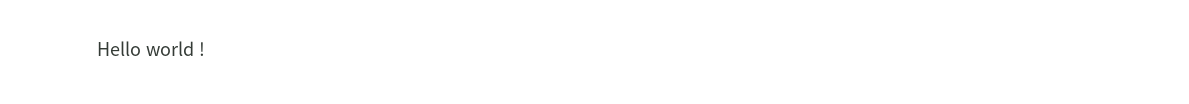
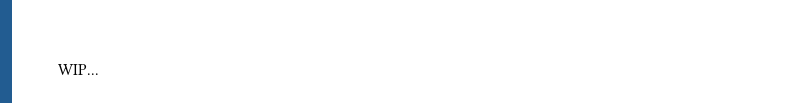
- Hello world !
+ WIP...

